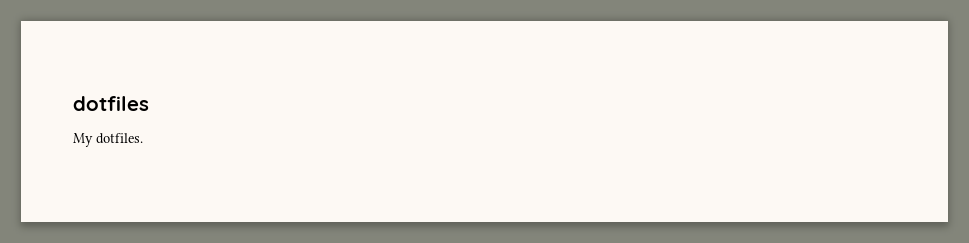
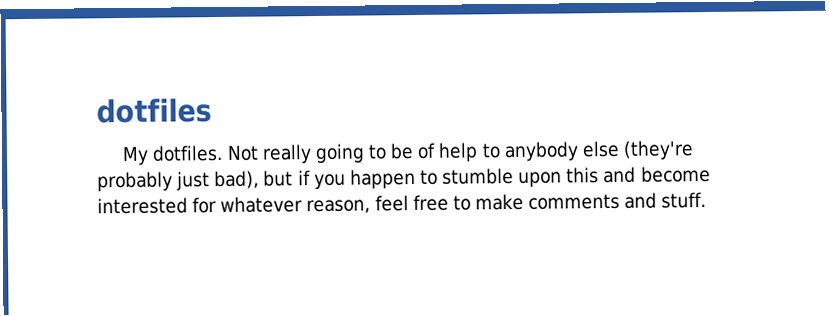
+ Not really going to be of help to anybody else (they're probably just bad), but if you happen to stumble upon this and become interested for whatever reason, feel free to make comments and stuff.

